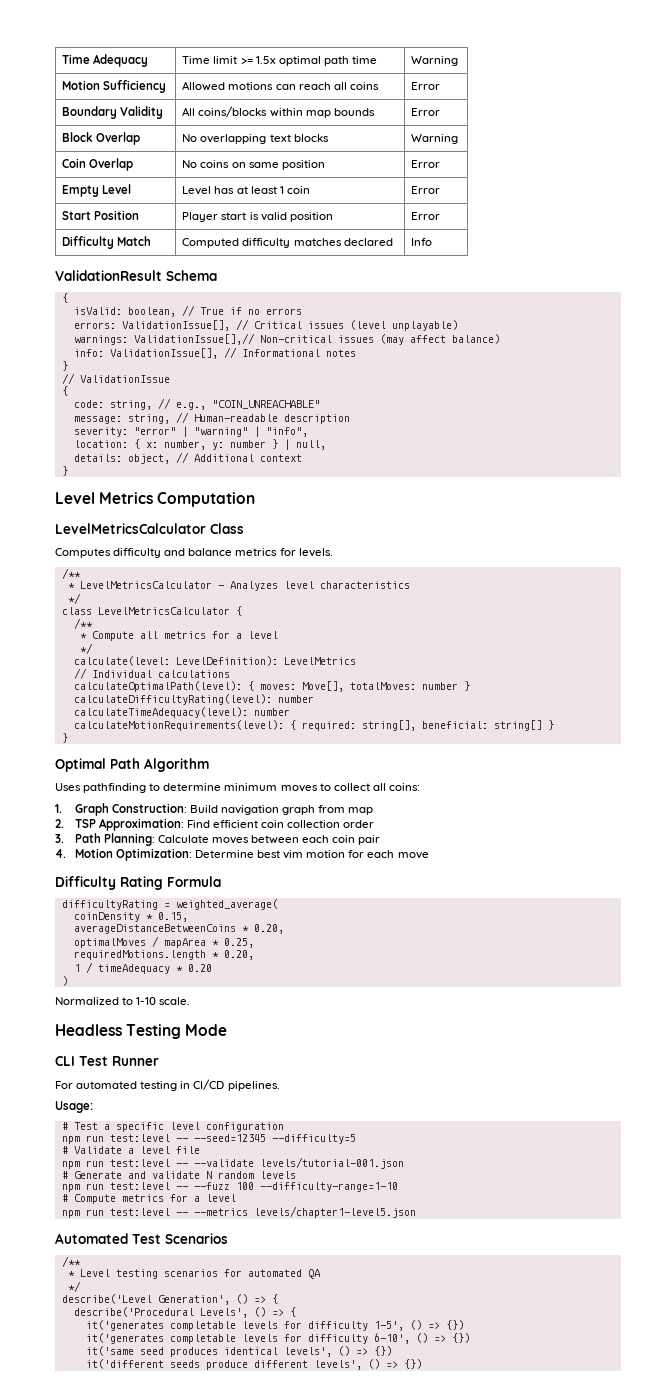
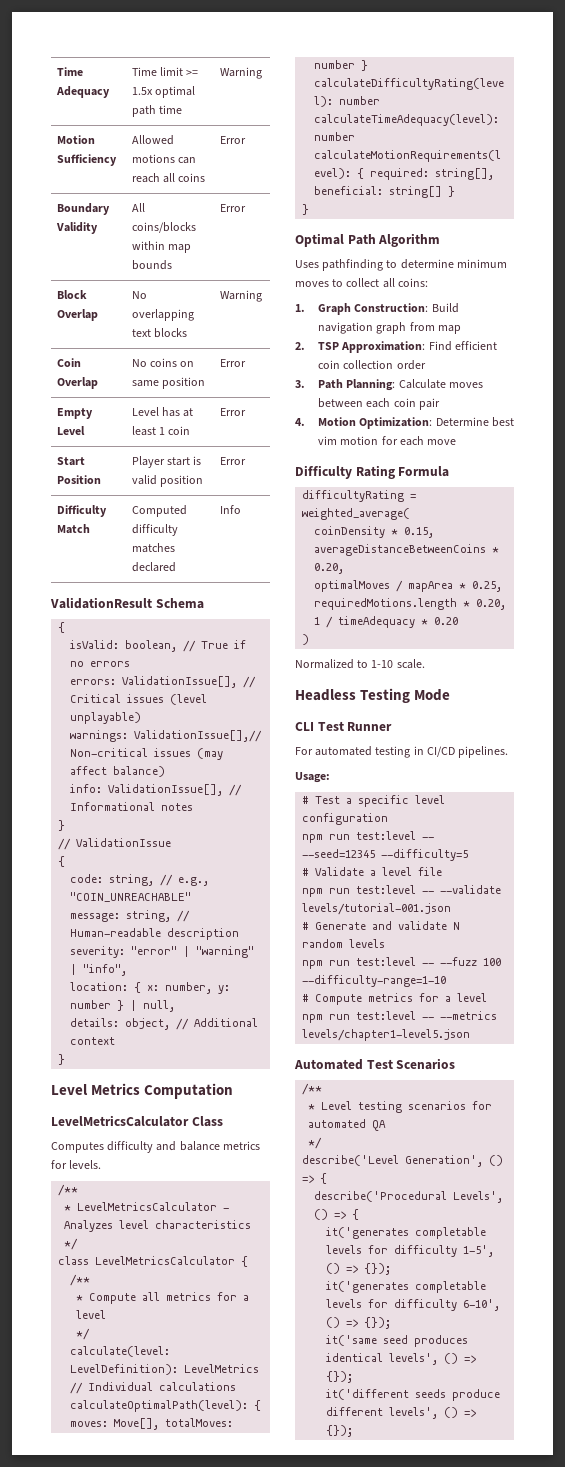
- it('generates completable levels for difficulty 1-5', () => {})
+ it('generates completable levels for difficulty 1-5', () => {});
- it('generates completable levels for difficulty 6-10', () => {})
+ it('generates completable levels for difficulty 6-10', () => {});
- it('same seed produces identical levels', () => {})
+ it('same seed produces identical levels', () => {});
- it('different seeds produce different levels', () => {})
+ it('different seeds produce different levels', () => {});

